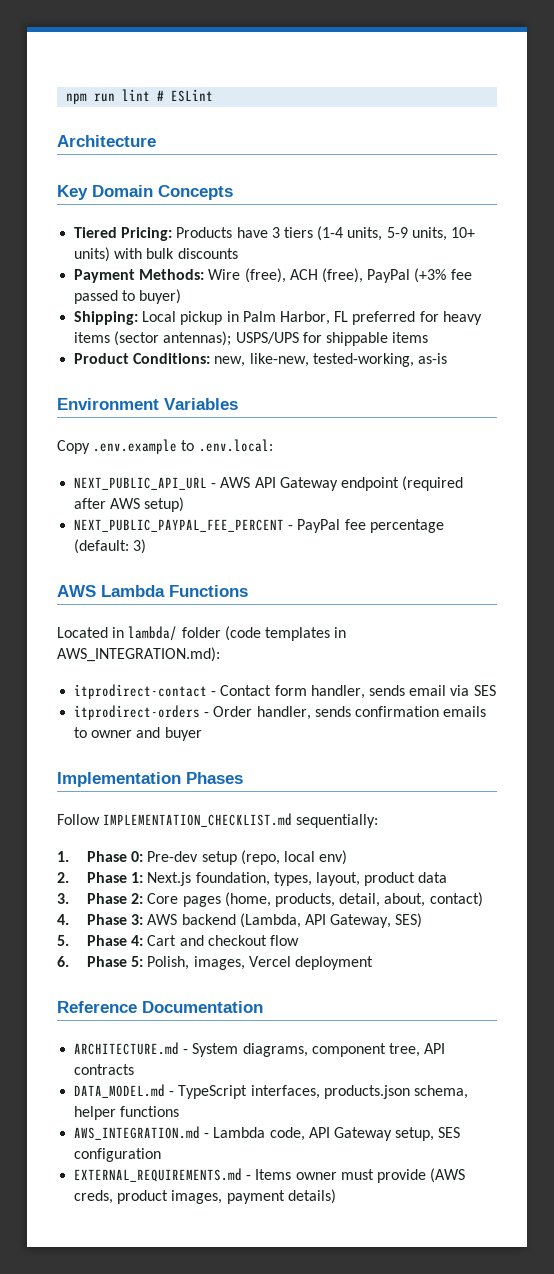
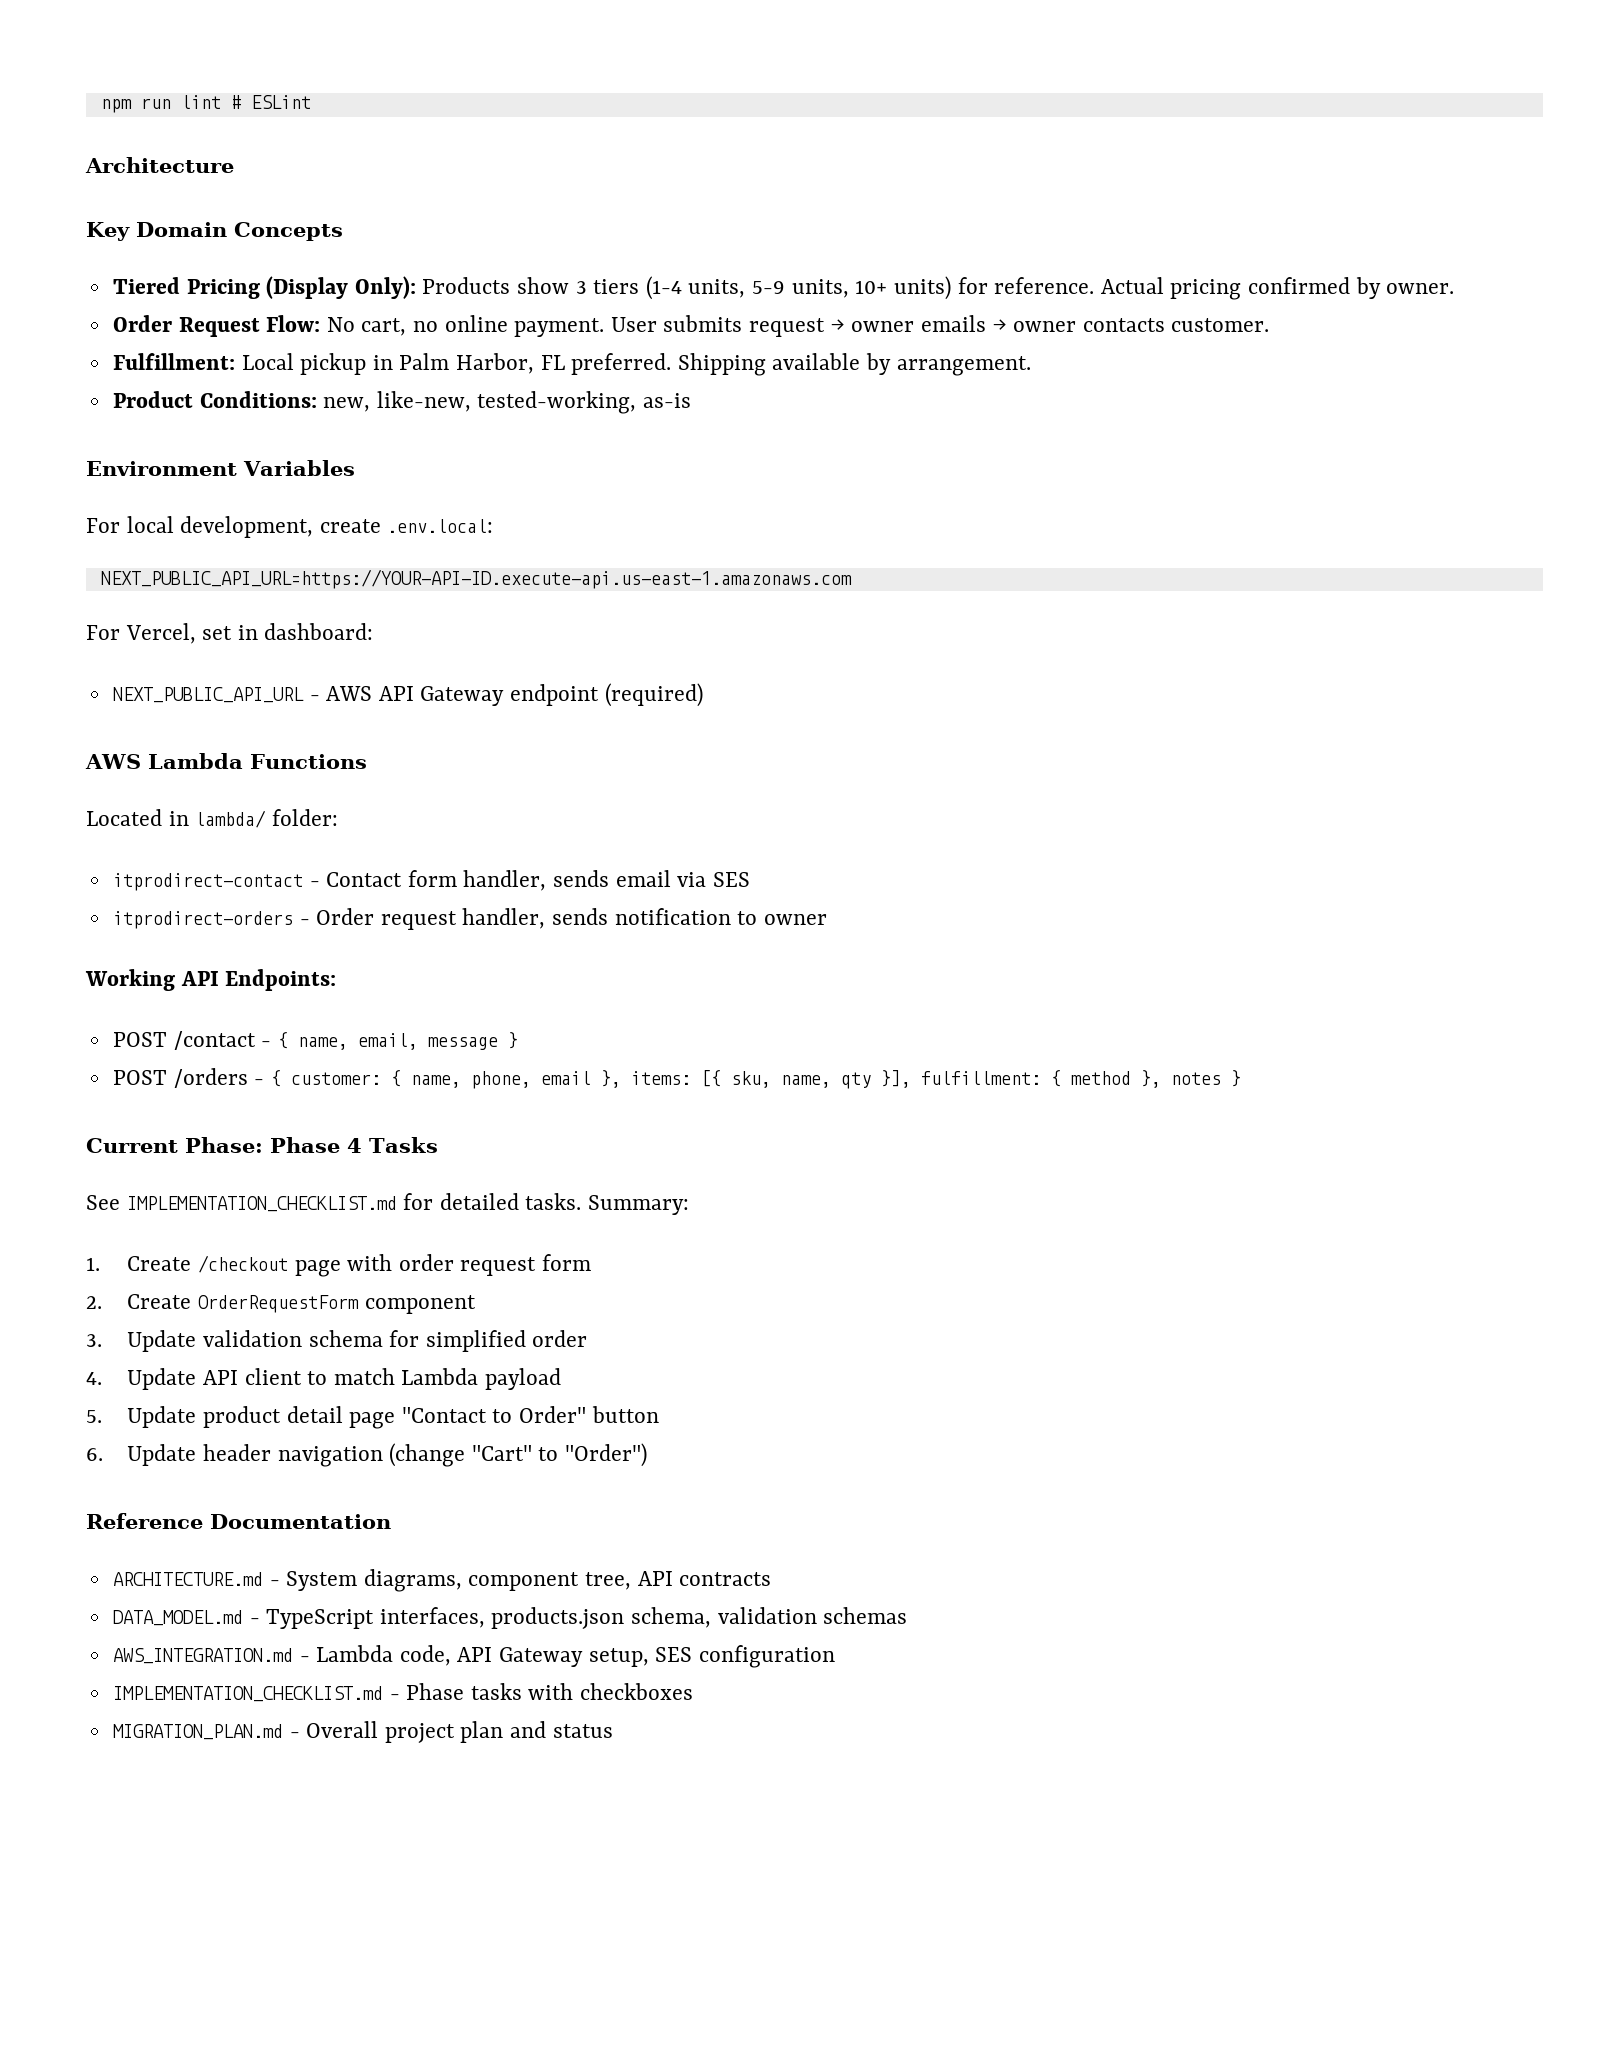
- Tiered Pricing: Products have 3 tiers (1-4 units, 5-9 units, 10+ units) with bulk discounts
- Payment Methods: Wire (free), ACH (free), PayPal (+3% fee passed to buyer)
- Shipping: Local pickup in Palm Harbor, FL preferred for heavy items (sector antennas); USPS/UPS for shippable items
+ Tiered Pricing (Display Only): Products show 3 tiers (1-4 units, 5-9 units, 10+ units) for reference. Actual pricing confirmed by owner.
+ Order Request Flow: No cart, no online payment. User submits request → owner emails → owner contacts customer.
+ Fulfillment: Local pickup in Palm Harbor, FL preferred. Shipping available by arrangement.
- Copy .env.example to .env.local:
+ For local development, create .env.local:
+ NEXT_PUBLIC_API_URL=https://YOUR-API-ID.execute-api.us-east-1.amazonaws.com
+ For Vercel, set in dashboard:
- NEXT_PUBLIC_API_URL - AWS API Gateway endpoint (required after AWS setup)
- NEXT_PUBLIC_PAYPAL_FEE_PERCENT - PayPal fee percentage (default: 3)
+ NEXT_PUBLIC_API_URL - AWS API Gateway endpoint (required)
- Located in lambda/ folder (code templates in AWS_INTEGRATION.md):
+ Located in lambda/ folder:
- itprodirect-orders - Order handler, sends confirmation emails to owner and buyer
- Implementation Phases
- Follow IMPLEMENTATION_CHECKLIST.md sequentially:
- 1. Phase 0: Pre-dev setup (repo, local env)
- 2. Phase 1: Next.js foundation, types, layout, product data
- 3. Phase 2: Core pages (home, products, detail, about, contact)
- 4. Phase 3: AWS backend (Lambda, API Gateway, SES)
- 5. Phase 4: Cart and checkout flow
- 6. Phase 5: Polish, images, Vercel deployment
+ itprodirect-orders - Order request handler, sends notification to owner
+ Working API Endpoints:
+ POST /contact - { name, email, message }
+ POST /orders - { customer: { name, phone, email }, items: [{ sku, name, qty }], fulfillment: { method }, notes }
+ Current Phase: Phase 4 Tasks
+ See IMPLEMENTATION_CHECKLIST.md for detailed tasks. Summary:
+ 1. Create /checkout page with order request form
+ 2. Create OrderRequestForm component
+ 3. Update validation schema for simplified order
+ 4. Update API client to match Lambda payload
+ 5. Update product detail page "Contact to Order" button
+ 6. Update header navigation (change "Cart" to "Order")
- DATA_MODEL.md - TypeScript interfaces, products.json schema, helper functions
+ DATA_MODEL.md - TypeScript interfaces, products.json schema, validation schemas
- EXTERNAL_REQUIREMENTS.md - Items owner must provide (AWS creds, product images, payment details)
+ IMPLEMENTATION_CHECKLIST.md - Phase tasks with checkboxes
+ MIGRATION_PLAN.md - Overall project plan and status

